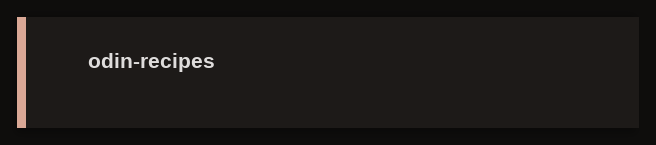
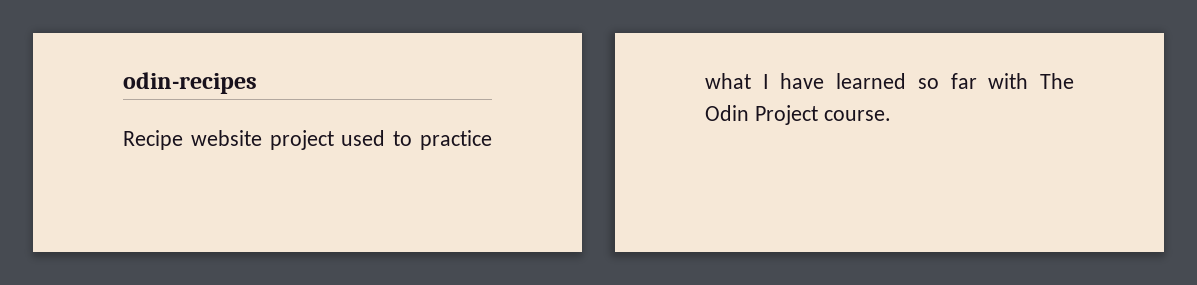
+ Recipe website project used to practice what I have learned so far with The Odin Project course.

